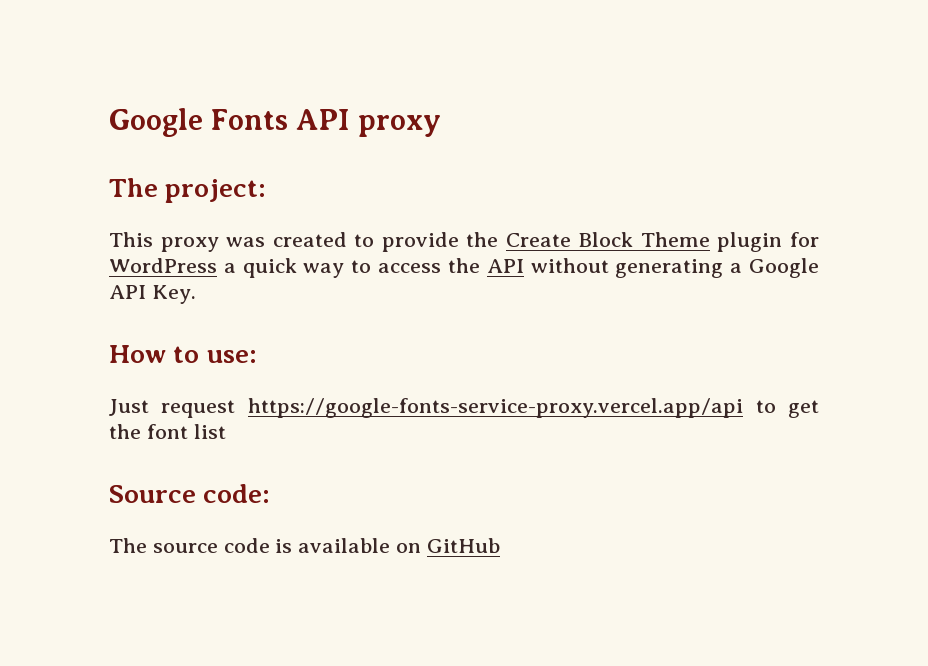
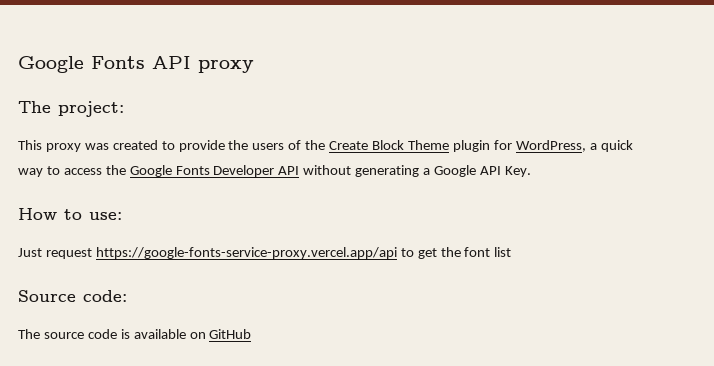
- This proxy was created to provide the Create Block Theme plugin for WordPress a quick way to access the API without generating a Google API Key.
+ This proxy was created to provide the users of the Create Block Theme plugin for WordPress, a quick way to access the Google Fonts Developer API without generating a Google API Key.

